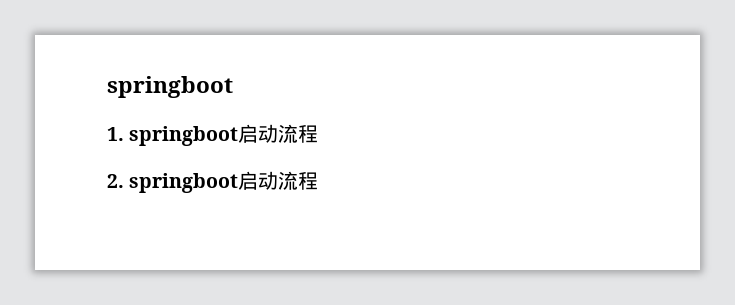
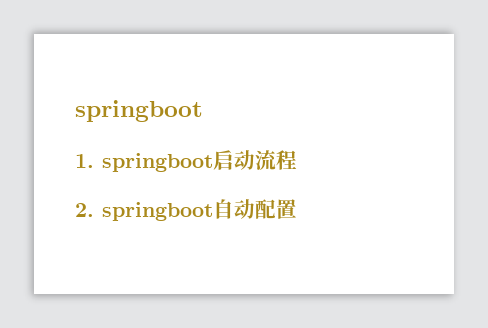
- 2. springboot启动流程
+ 2. springboot自动配置

